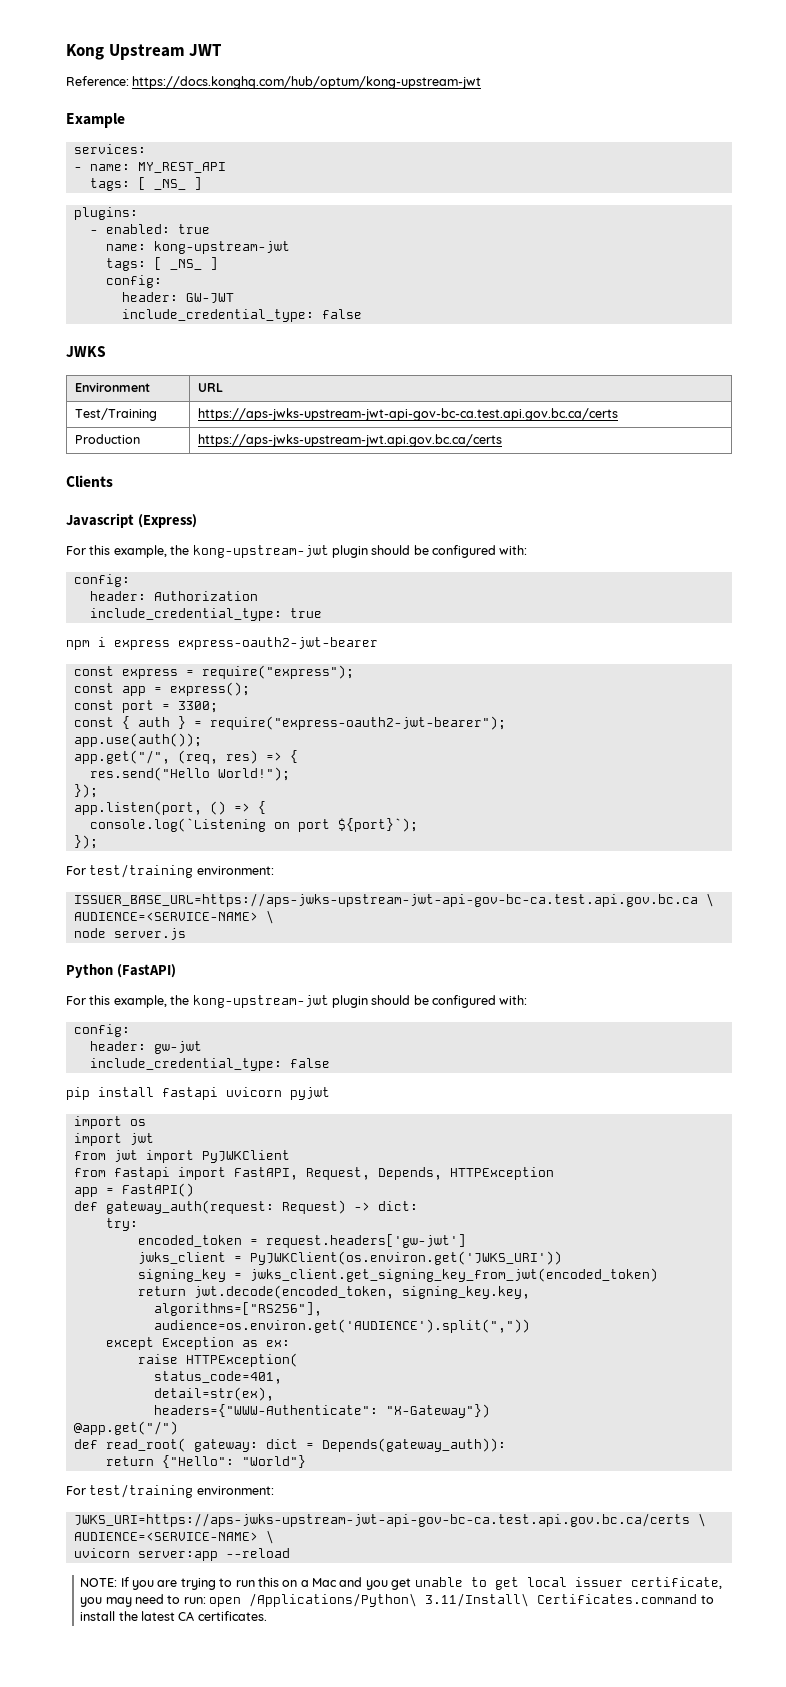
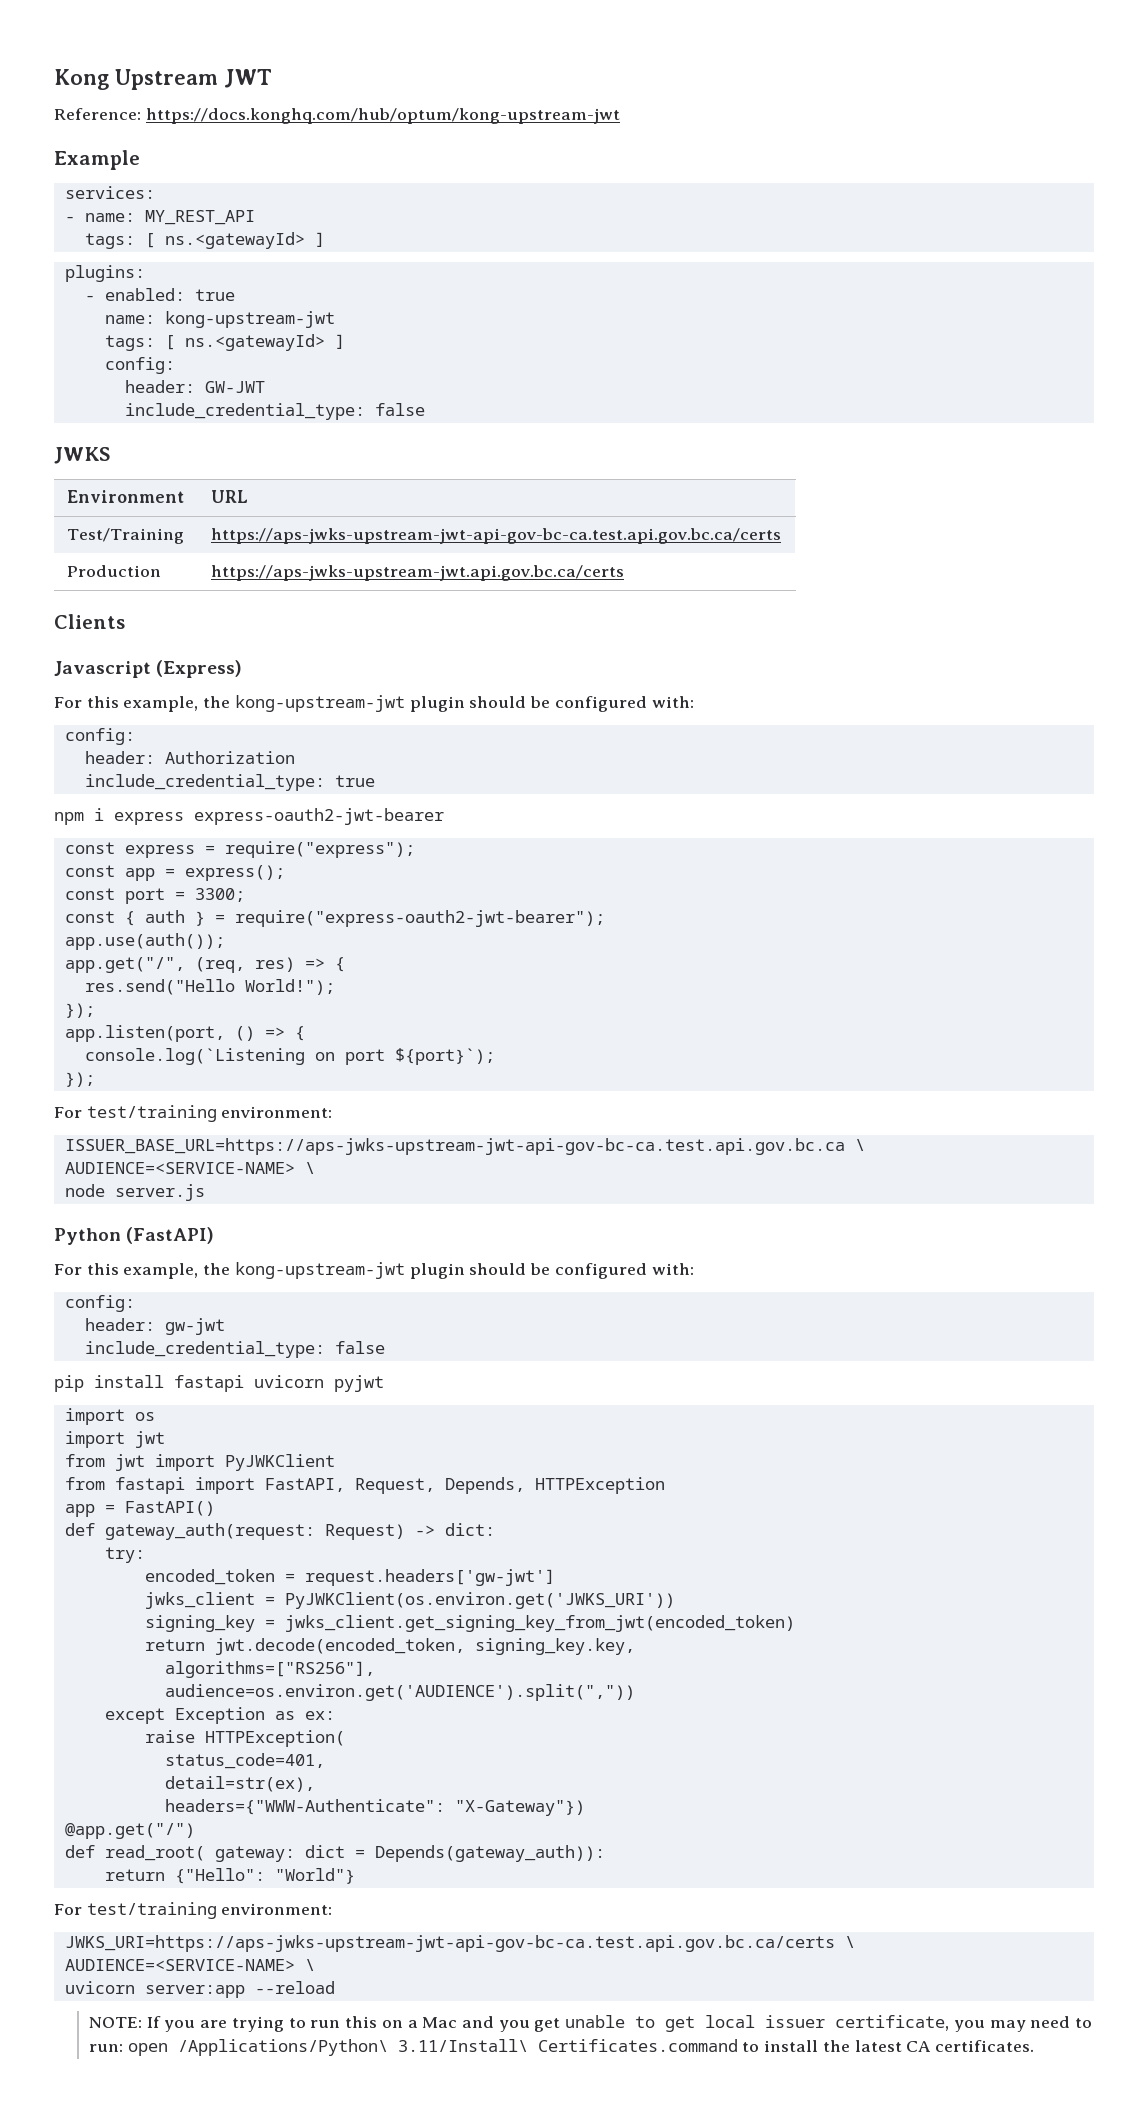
  - name: MY_REST_API
- tags: [ _NS_ ]
+ tags: [ ns.<gatewayId> ]
  name: kong-upstream-jwt
- tags: [ _NS_ ]
+ tags: [ ns.<gatewayId> ]

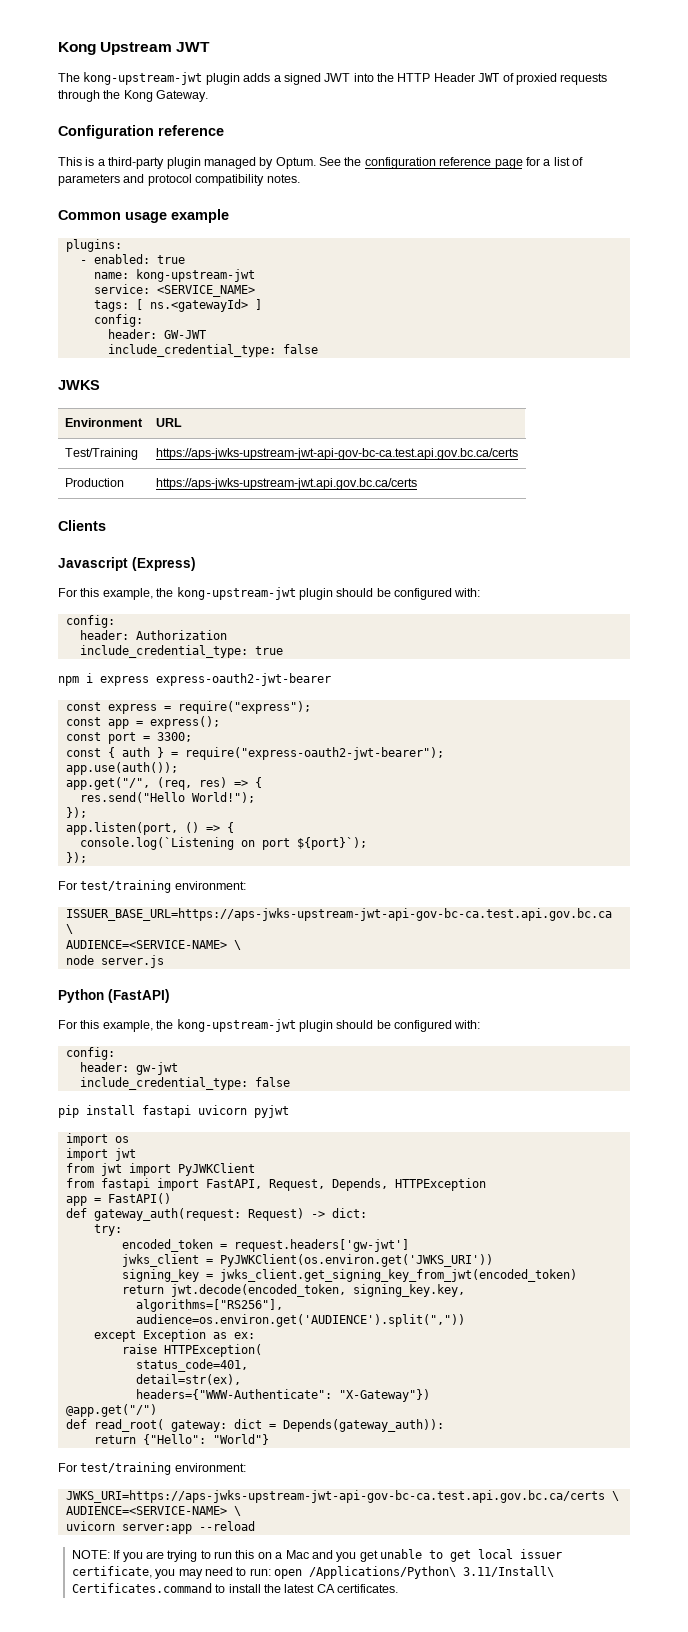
- Reference: https://docs.konghq.com/hub/optum/kong-upstream-jwt
- Example
- services:
- - name: MY_REST_API
- tags: [ ns.<gatewayId> ]
+ The kong-upstream-jwt plugin adds a signed JWT into the HTTP Header JWT of proxied requests through the Kong Gateway.
+ Configuration reference
+ This is a third-party plugin managed by Optum. See the configuration reference page for a list of parameters and protocol compatibility notes.
+ Common usage example
+ service: <SERVICE_NAME>

